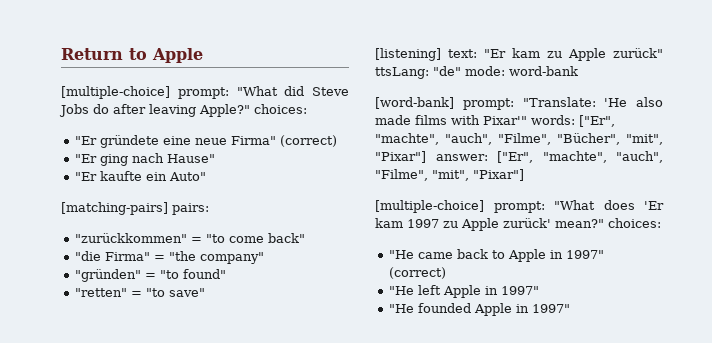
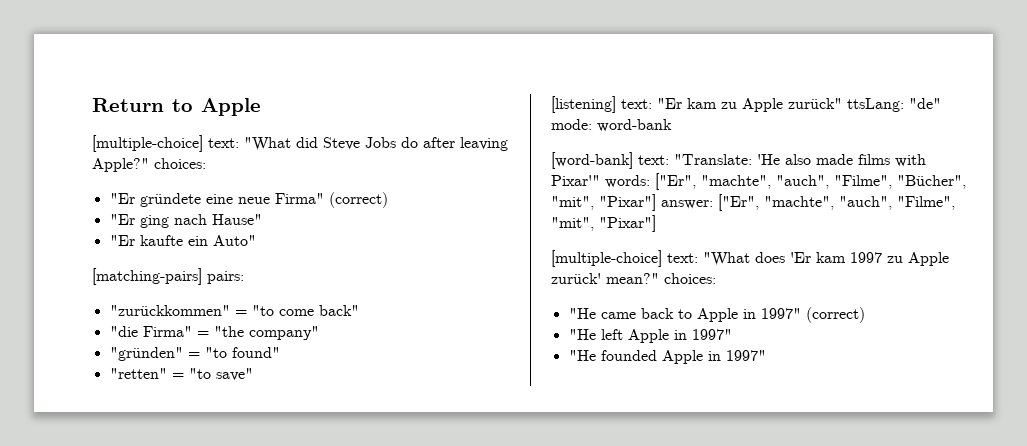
- [multiple-choice] prompt: "What did Steve Jobs do after leaving Apple?" choices:
+ [multiple-choice] text: "What did Steve Jobs do after leaving Apple?" choices:
- [word-bank] prompt: "Translate: 'He also made films with Pixar'" words: ["Er", "machte", "auch", "Filme", "Bücher", "mit", "Pixar"] answer: ["Er", "machte", "auch", "Filme", "mit", "Pixar"]
+ [word-bank] text: "Translate: 'He also made films with Pixar'" words: ["Er", "machte", "auch", "Filme", "Bücher", "mit", "Pixar"] answer: ["Er", "machte", "auch", "Filme", "mit", "Pixar"]
- [multiple-choice] prompt: "What does 'Er kam 1997 zu Apple zurück' mean?" choices:
+ [multiple-choice] text: "What does 'Er kam 1997 zu Apple zurück' mean?" choices:

